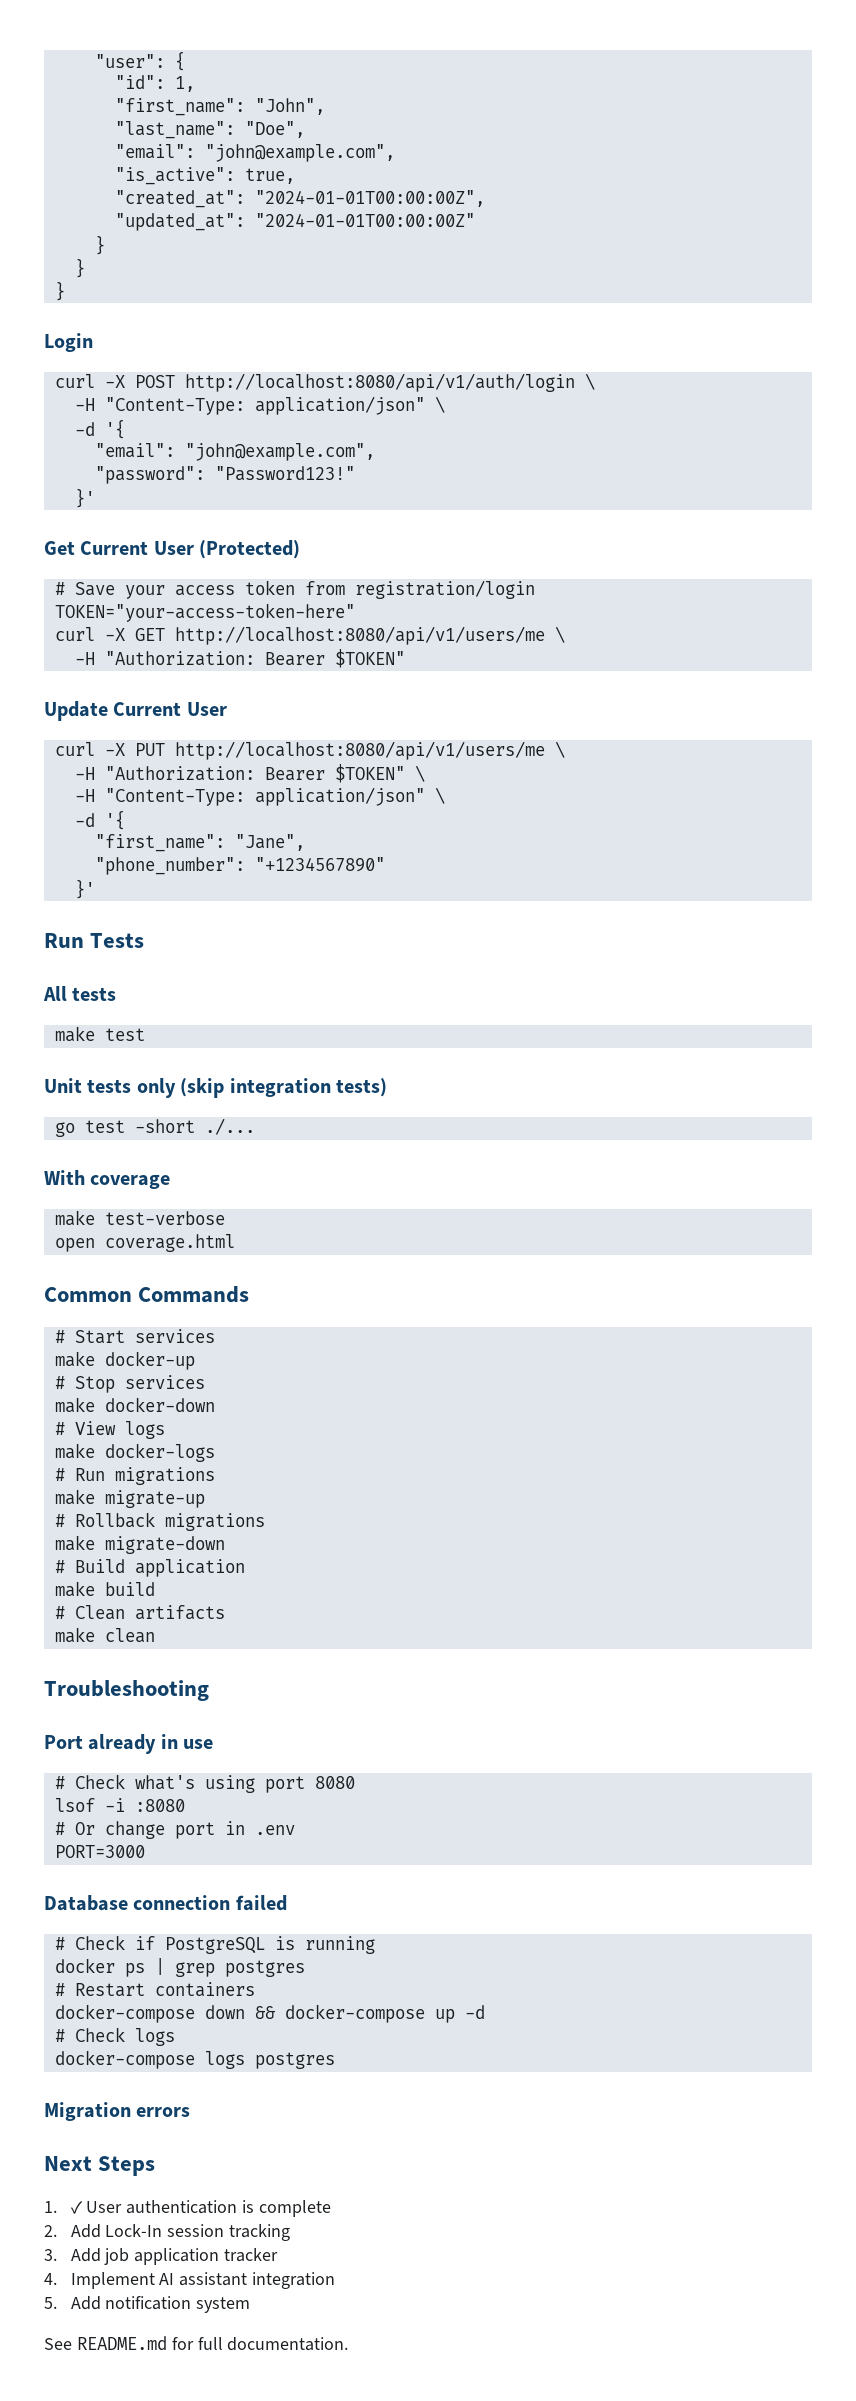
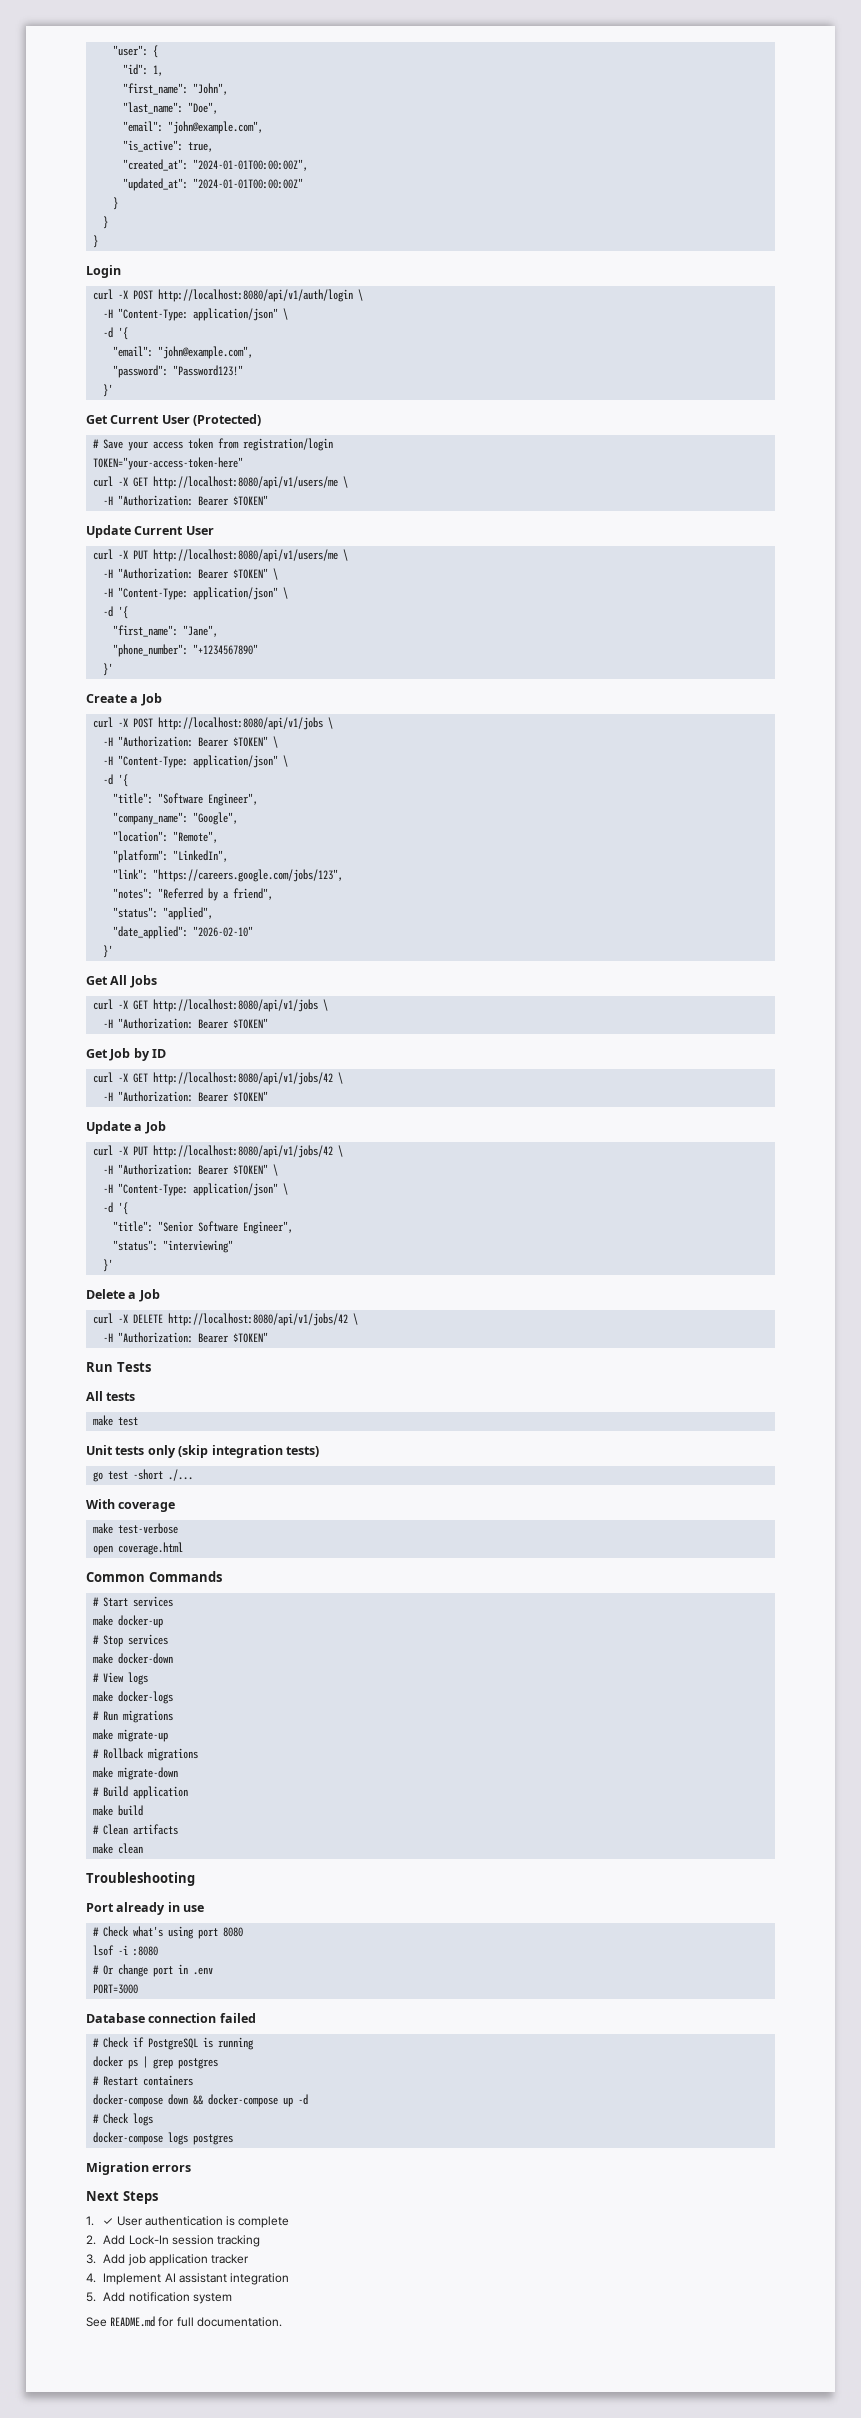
+ Create a Job
+ curl -X POST http://localhost:8080/api/v1/jobs \
+ -H "Authorization: Bearer $TOKEN" \
+ -H "Content-Type: application/json" \
+ -d '{
+ "title": "Software Engineer",
+ "company_name": "Google",
+ "location": "Remote",
+ "platform": "LinkedIn",
+ "link": "https://careers.google.com/jobs/123",
+ "notes": "Referred by a friend",
+ "status": "applied",
+ "date_applied": "2026-02-10"
+ }'
+ Get All Jobs
+ curl -X GET http://localhost:8080/api/v1/jobs \
+ -H "Authorization: Bearer $TOKEN"
+ Get Job by ID
+ curl -X GET http://localhost:8080/api/v1/jobs/42 \
+ -H "Authorization: Bearer $TOKEN"
+ Update a Job
+ curl -X PUT http://localhost:8080/api/v1/jobs/42 \
+ -H "Authorization: Bearer $TOKEN" \
+ -H "Content-Type: application/json" \
+ -d '{
+ "title": "Senior Software Engineer",
+ "status": "interviewing"
+ }'
+ Delete a Job
+ curl -X DELETE http://localhost:8080/api/v1/jobs/42 \
+ -H "Authorization: Bearer $TOKEN"

